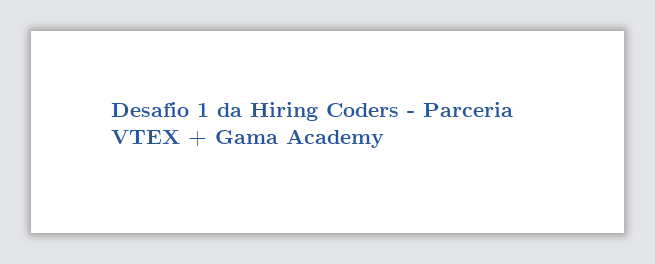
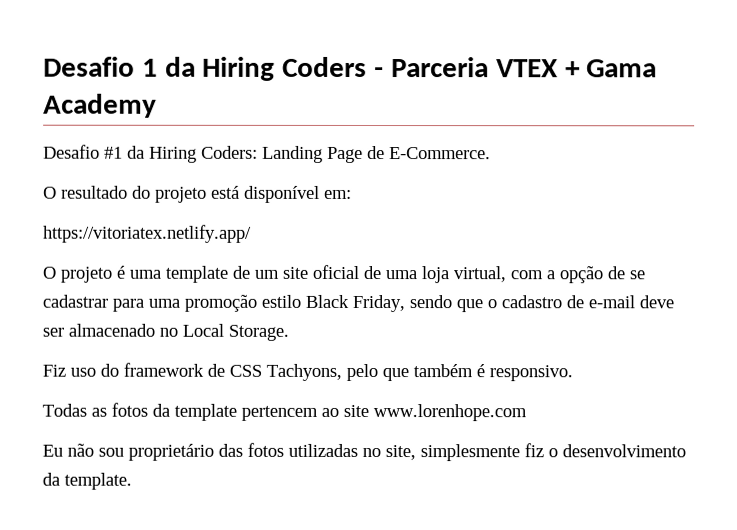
+ Desafio #1 da Hiring Coders: Landing Page de E-Commerce.
+ O resultado do projeto está disponível em:
+ https://vitoriatex.netlify.app/
+ O projeto é uma template de um site oficial de uma loja virtual, com a opção de se cadastrar para uma promoção estilo Black Friday, sendo que o cadastro de e-mail deve ser almacenado no Local Storage.
+ Fiz uso do framework de CSS Tachyons, pelo que também é responsivo.
+ Todas as fotos da template pertencem ao site www.lorenhope.com
+ Eu não sou proprietário das fotos utilizadas no site, simplesmente fiz o desenvolvimento da template.

